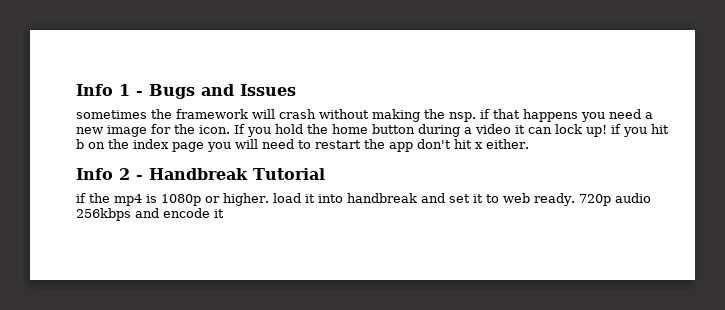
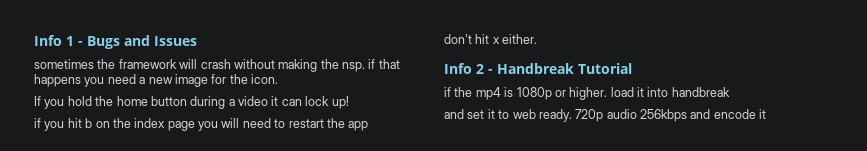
- sometimes the framework will crash without making the nsp. if that happens you need a new image for the icon. If you hold the home button during a video it can lock up! if you hit b on the index page you will need to restart the app don't hit x either.
+ sometimes the framework will crash without making the nsp. if that happens you need a new image for the icon.
+ If you hold the home button during a video it can lock up!
+ if you hit b on the index page you will need to restart the app
+ don't hit x either.
- if the mp4 is 1080p or higher. load it into handbreak and set it to web ready.
+ if the mp4 is 1080p or higher. load it into handbreak
+ and set it to web ready.

